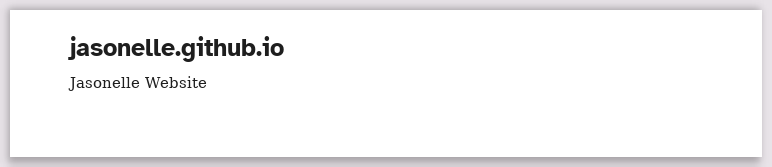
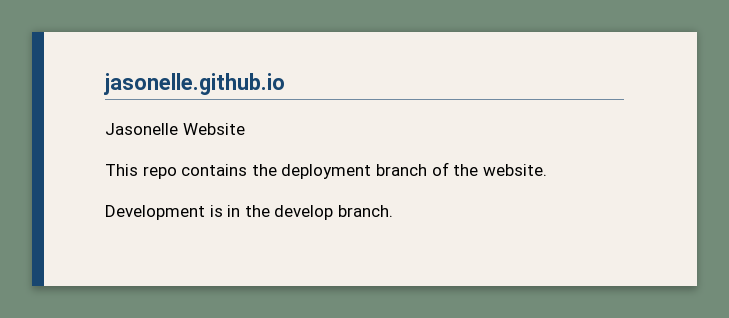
+ This repo contains the deployment branch of the website.
+ Development is in the develop branch.

